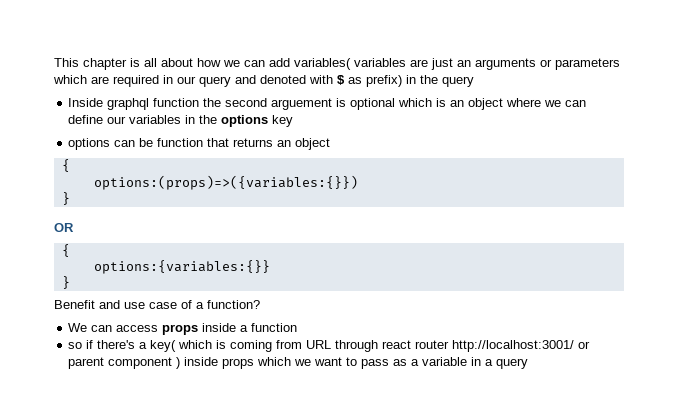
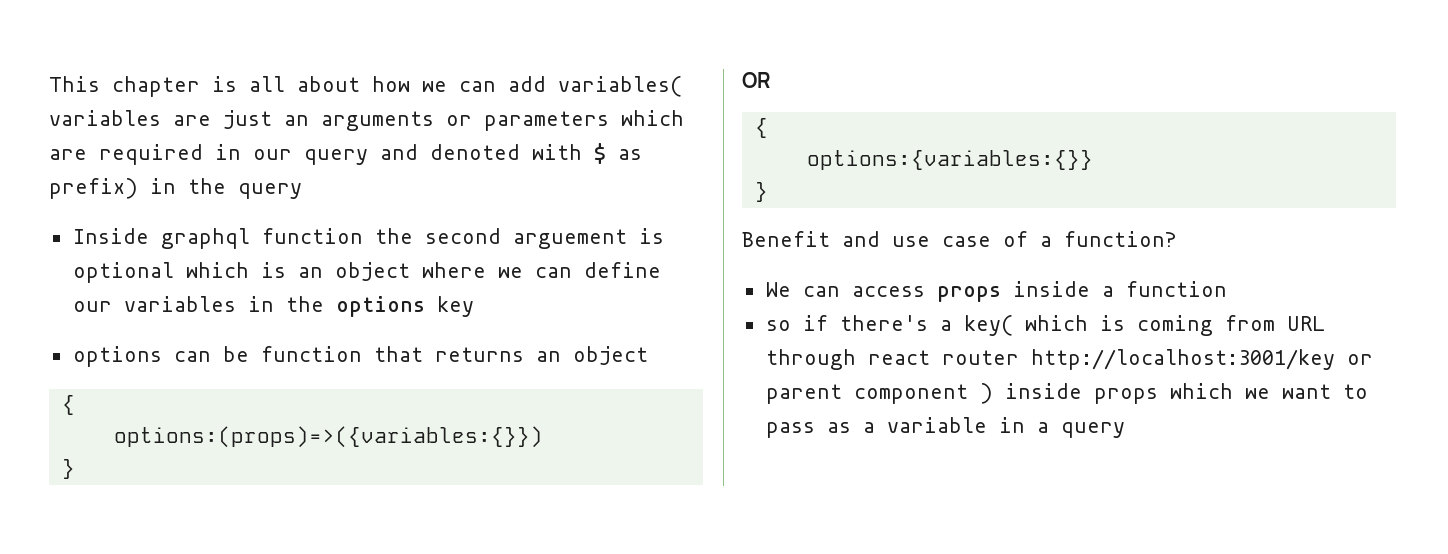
- so if there's a key( which is coming from URL through react router http://localhost:3001/ or parent component ) inside props which we want to pass as a variable in a query
+ so if there's a key( which is coming from URL through react router http://localhost:3001/key or parent component ) inside props which we want to pass as a variable in a query

